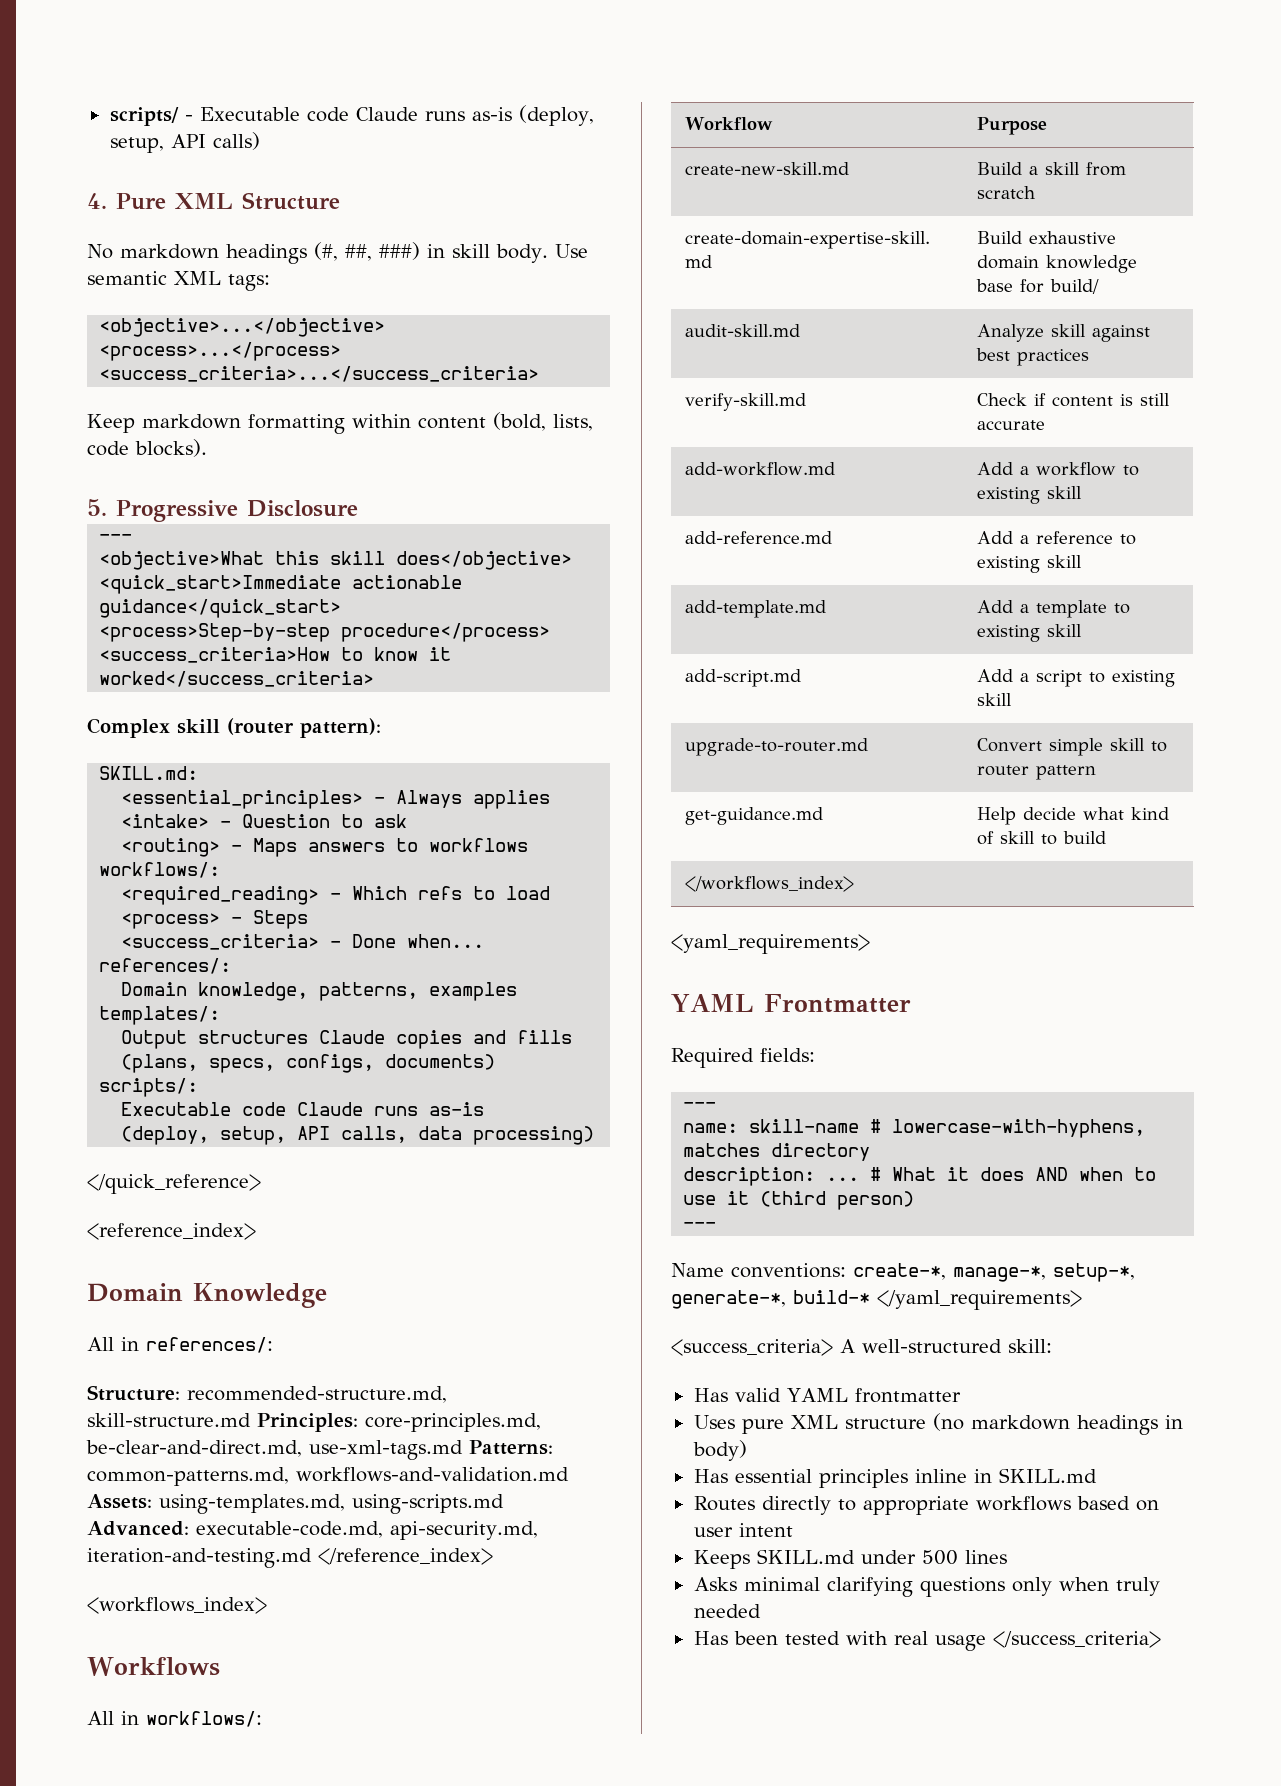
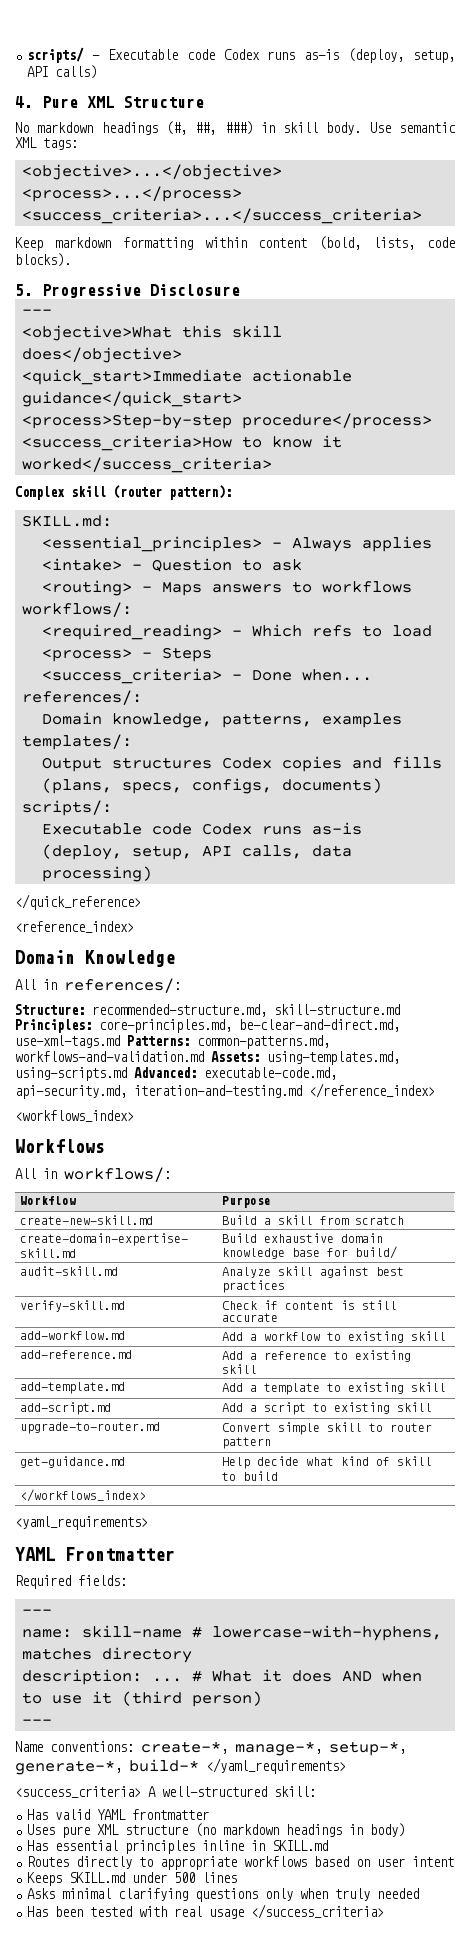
- scripts/ - Executable code Claude runs as-is (deploy, setup, API calls)
+ scripts/ - Executable code Codex runs as-is (deploy, setup, API calls)
- Output structures Claude copies and fills
+ Output structures Codex copies and fills
  scripts/:
- Executable code Claude runs as-is
+ Executable code Codex runs as-is

